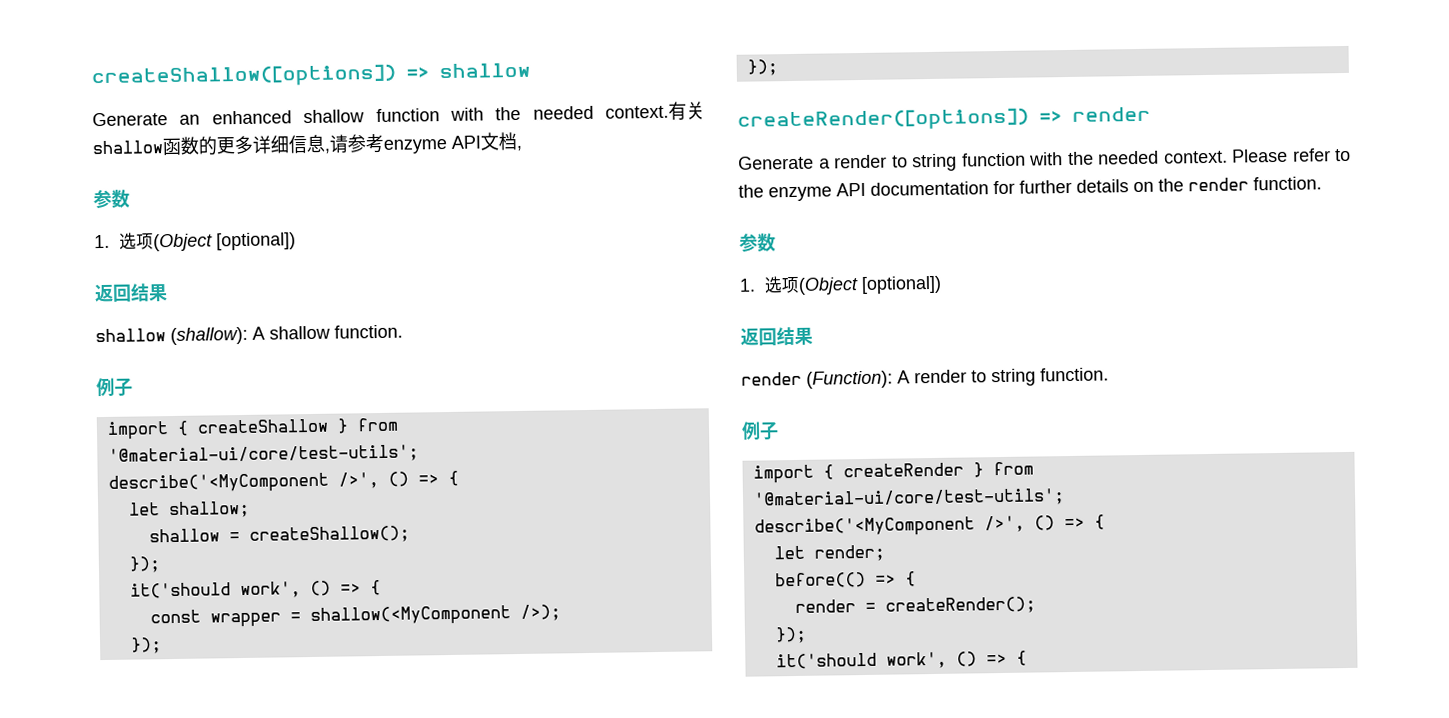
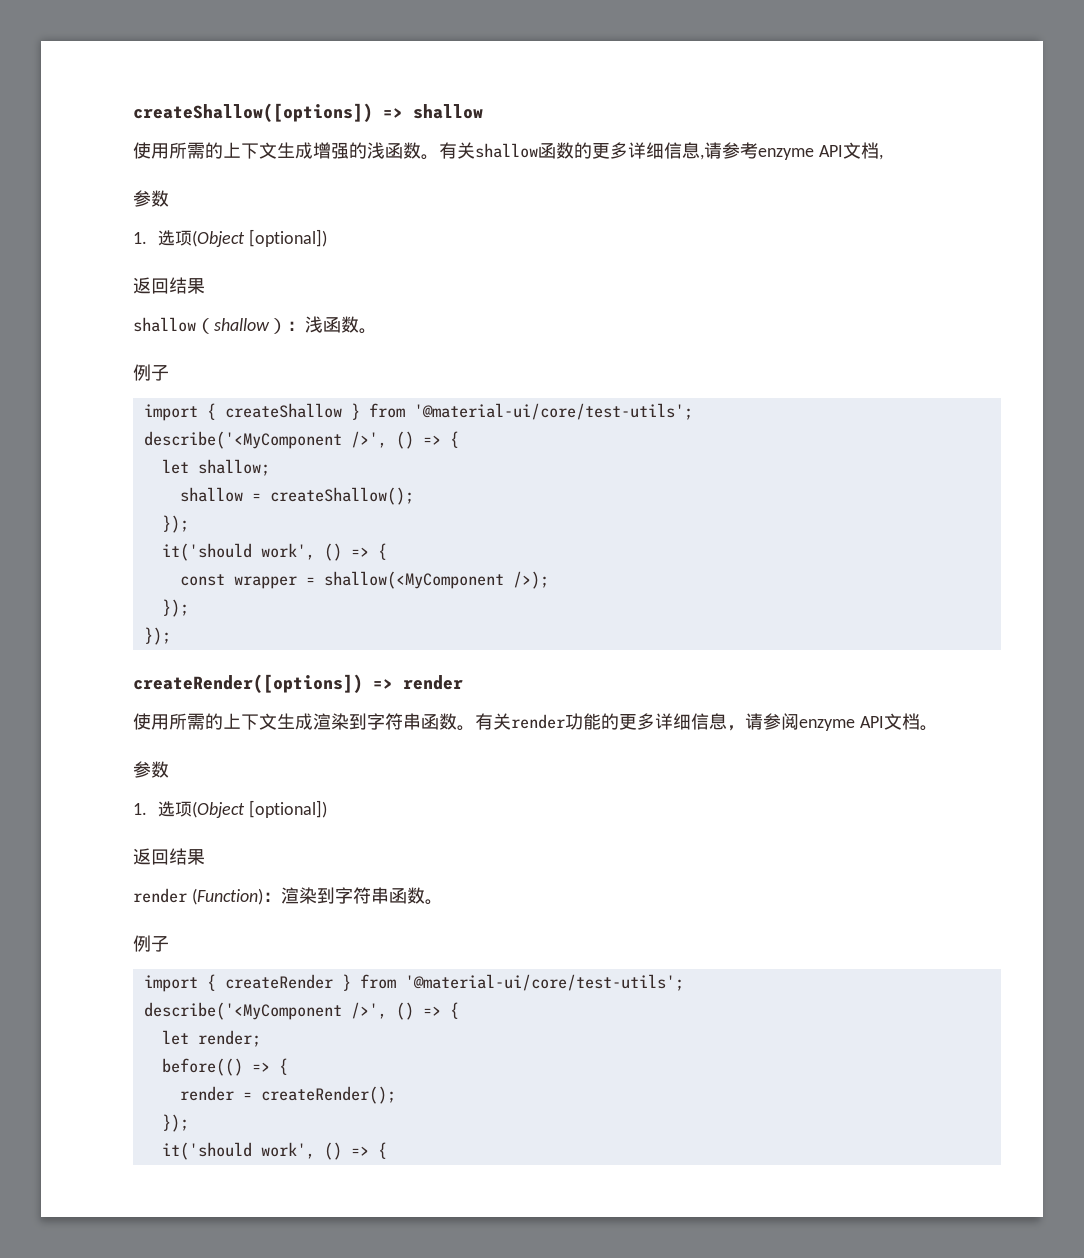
- Generate an enhanced shallow function with the needed context.
+ 使用所需的上下文生成增强的浅函数。
- shallow (shallow): A shallow function.
+ shallow（shallow）：浅函数。
- Generate a render to string function with the needed context. Please refer to the enzyme API documentation for further details on the render function.
+ 使用所需的上下文生成渲染到字符串函数。有关render功能的更多详细信息，请参阅enzyme API文档。
- render (Function): A render to string function.
+ render (Function)：渲染到字符串函数。

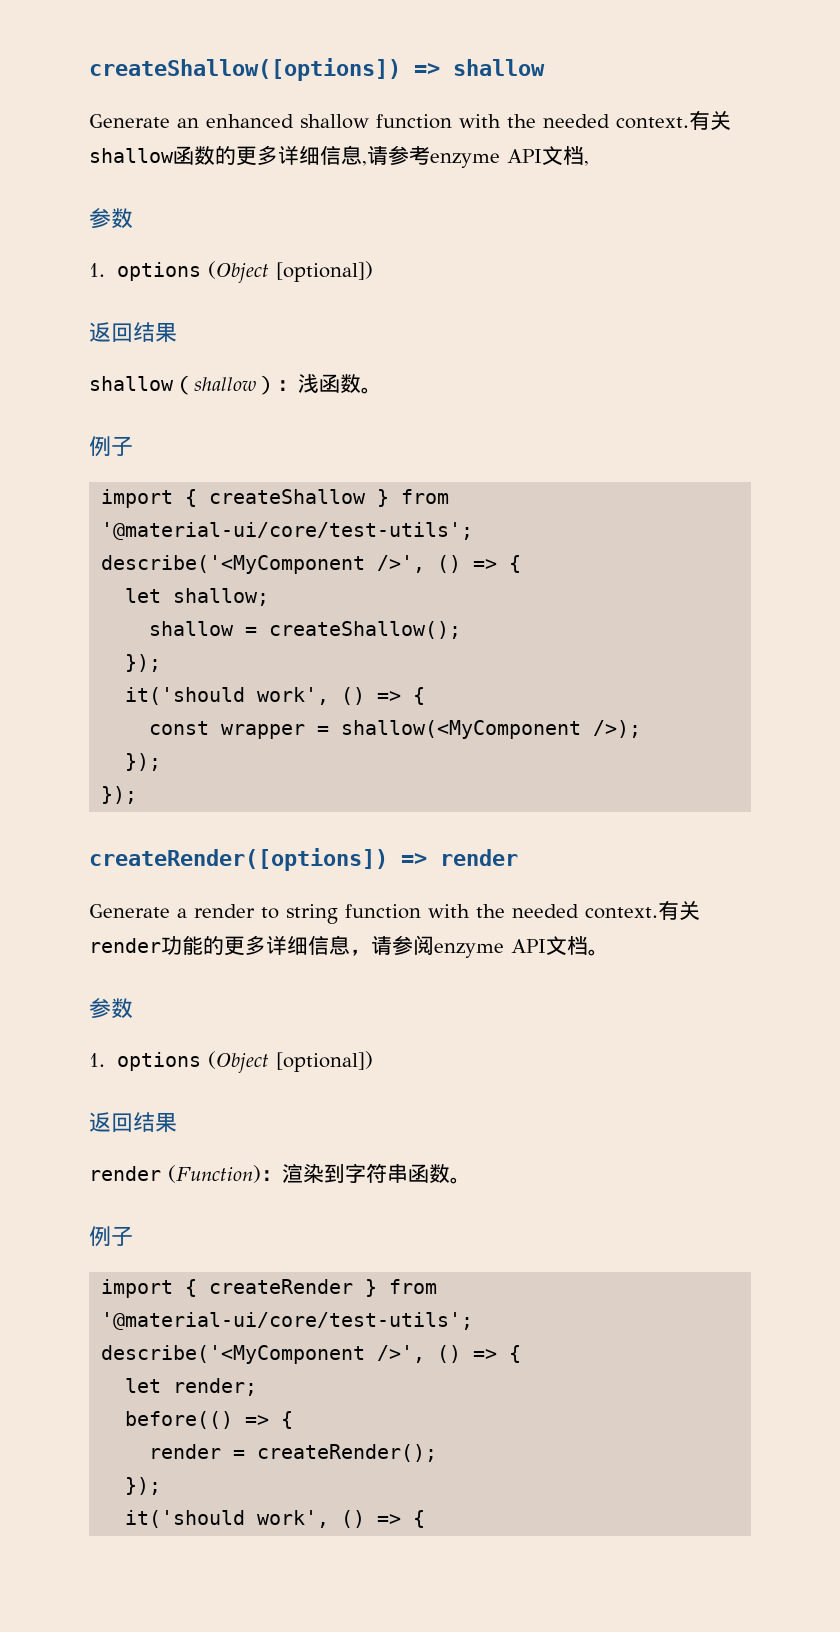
- 使用所需的上下文生成增强的浅函数。
+ Generate an enhanced shallow function with the needed context.
  有关shallow函数的更多详细信息,请参考enzyme API文档,
  参数
- 1.选项(Object [optional])
+ 1. options (Object [optional])
- 使用所需的上下文生成渲染到字符串函数。
+ Generate a render to string function with the needed context.
  有关render功能的更多详细信息，请参阅enzyme API文档。
  参数
- 1.选项(Object [optional])
+ 1. options (Object [optional])

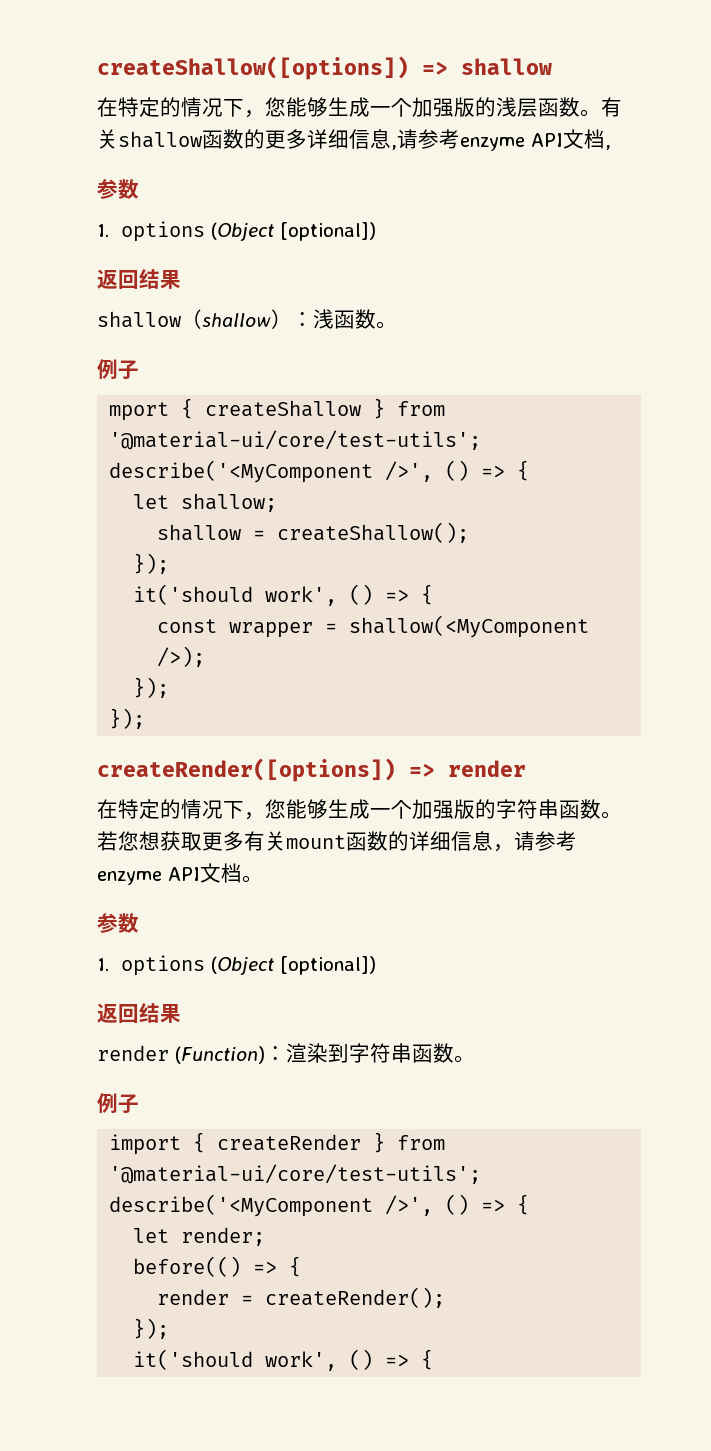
- Generate an enhanced shallow function with the needed context.
+ 在特定的情况下，您能够生成一个加强版的浅层函数。
- import { createShallow } from '@material-ui/core/test-utils';
+ mport { createShallow } from '@material-ui/core/test-utils';
- Generate a render to string function with the needed context.有关render功能的更多详细信息，请参阅enzyme API文档。
+ 在特定的情况下，您能够生成一个加强版的字符串函数。若您想获取更多有关mount函数的详细信息，请参考enzyme API文档。

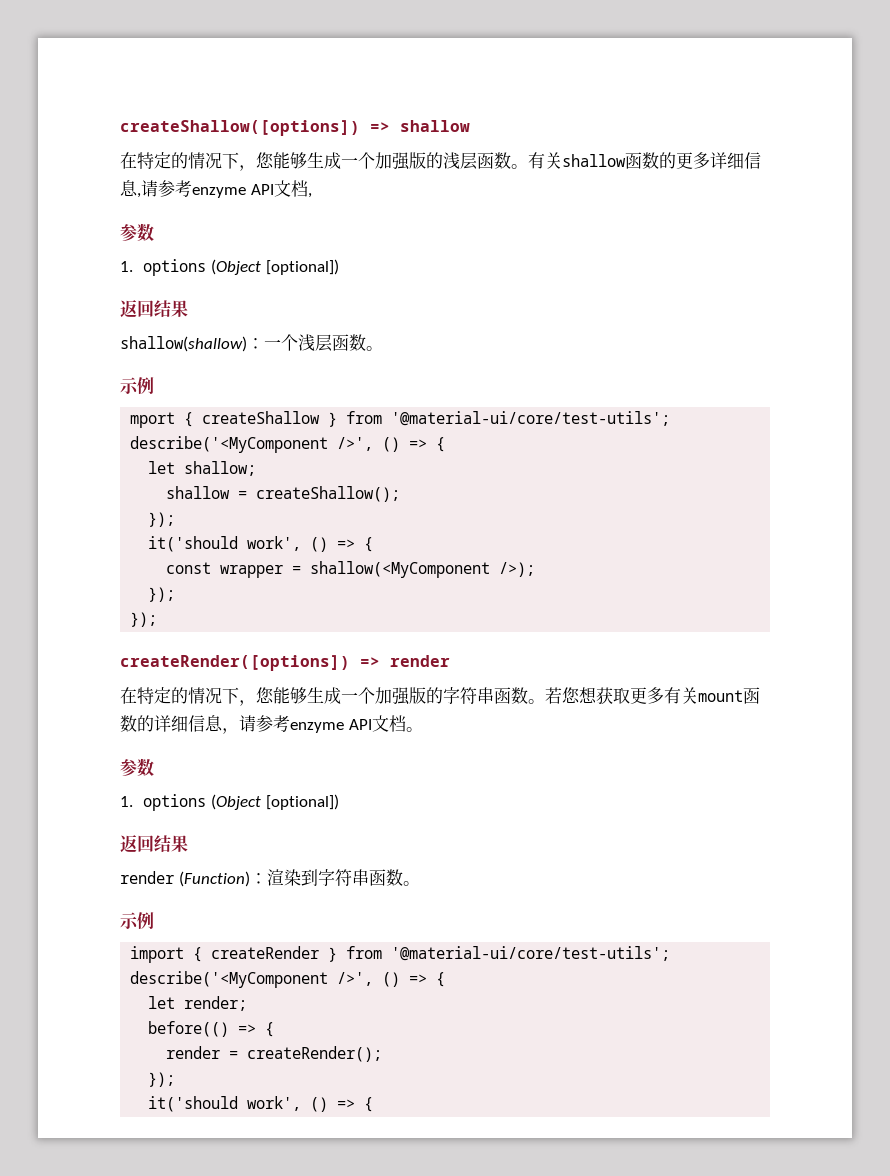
- shallow（shallow）：浅函数。
- 例子
+ shallow(shallow)：一个浅层函数。
+ 示例
  render (Function)：渲染到字符串函数。
- 例子
+ 示例

